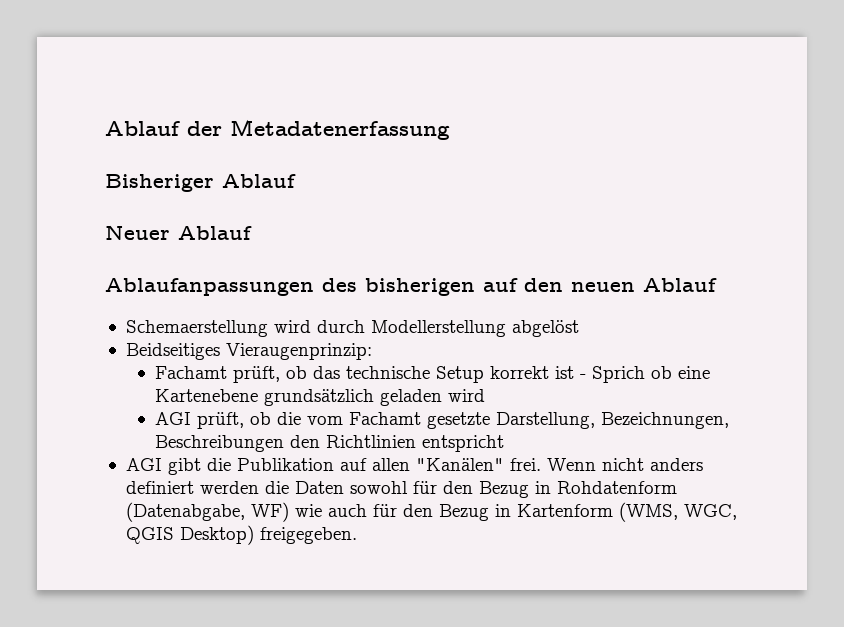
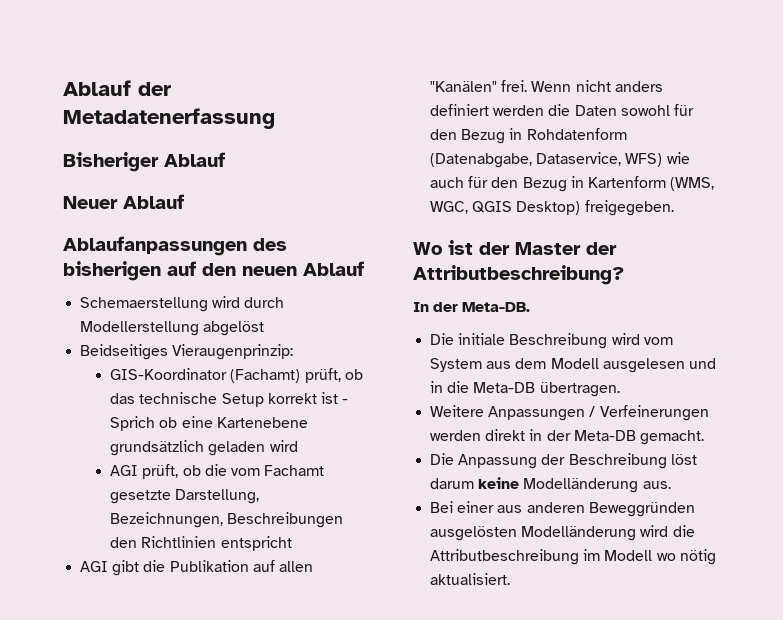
- Fachamt prüft, ob das technische Setup korrekt ist - Sprich ob eine Kartenebene grundsätzlich geladen wird
+ GIS-Koordinator (Fachamt) prüft, ob das technische Setup korrekt ist - Sprich ob eine Kartenebene grundsätzlich geladen wird
- Wenn nicht anders definiert werden die Daten sowohl für den Bezug in Rohdatenform (Datenabgabe, WF) wie auch für den Bezug in Kartenform (WMS, WGC, QGIS Desktop) freigegeben.
+ Wenn nicht anders definiert werden die Daten sowohl für den Bezug in Rohdatenform (Datenabgabe, Dataservice, WFS) wie auch für den Bezug in Kartenform (WMS, WGC, QGIS Desktop) freigegeben.
+ Wo ist der Master der Attributbeschreibung?
+ In der Meta-DB.
+ Die initiale Beschreibung wird vom System aus dem Modell ausgelesen und in die Meta-DB übertragen.
+ Weitere Anpassungen / Verfeinerungen werden direkt in der Meta-DB gemacht.
+ Die Anpassung der Beschreibung löst darum keine Modelländerung aus.
+ Bei einer aus anderen Beweggründen ausgelösten Modelländerung wird die Attributbeschreibung im Modell wo nötig aktualisiert.

